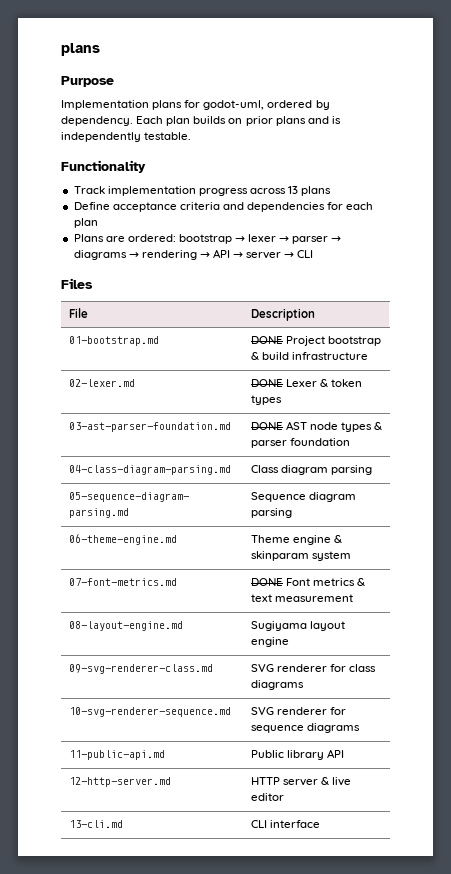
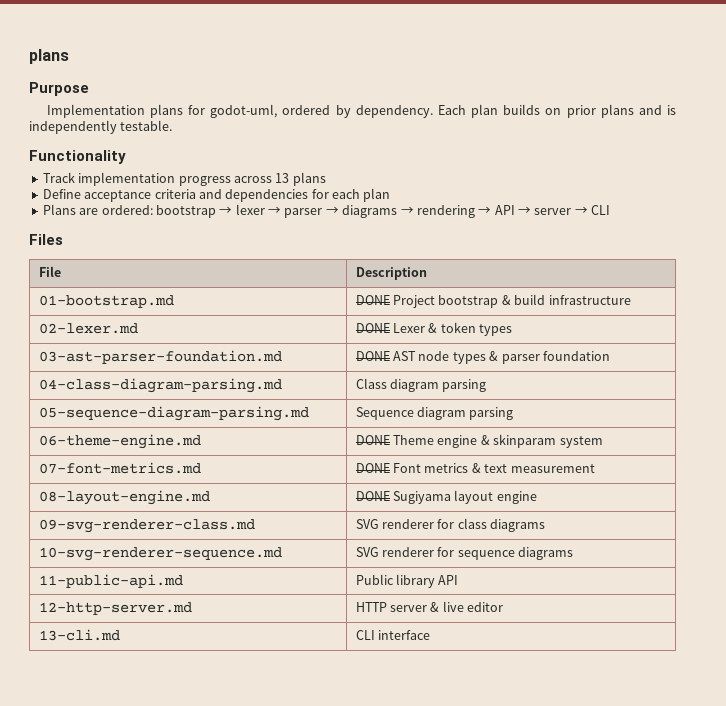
- 06-theme-engine.md | Theme engine & skinparam system
+ 06-theme-engine.md | DONE Theme engine & skinparam system
- 08-layout-engine.md | Sugiyama layout engine
+ 08-layout-engine.md | DONE Sugiyama layout engine

